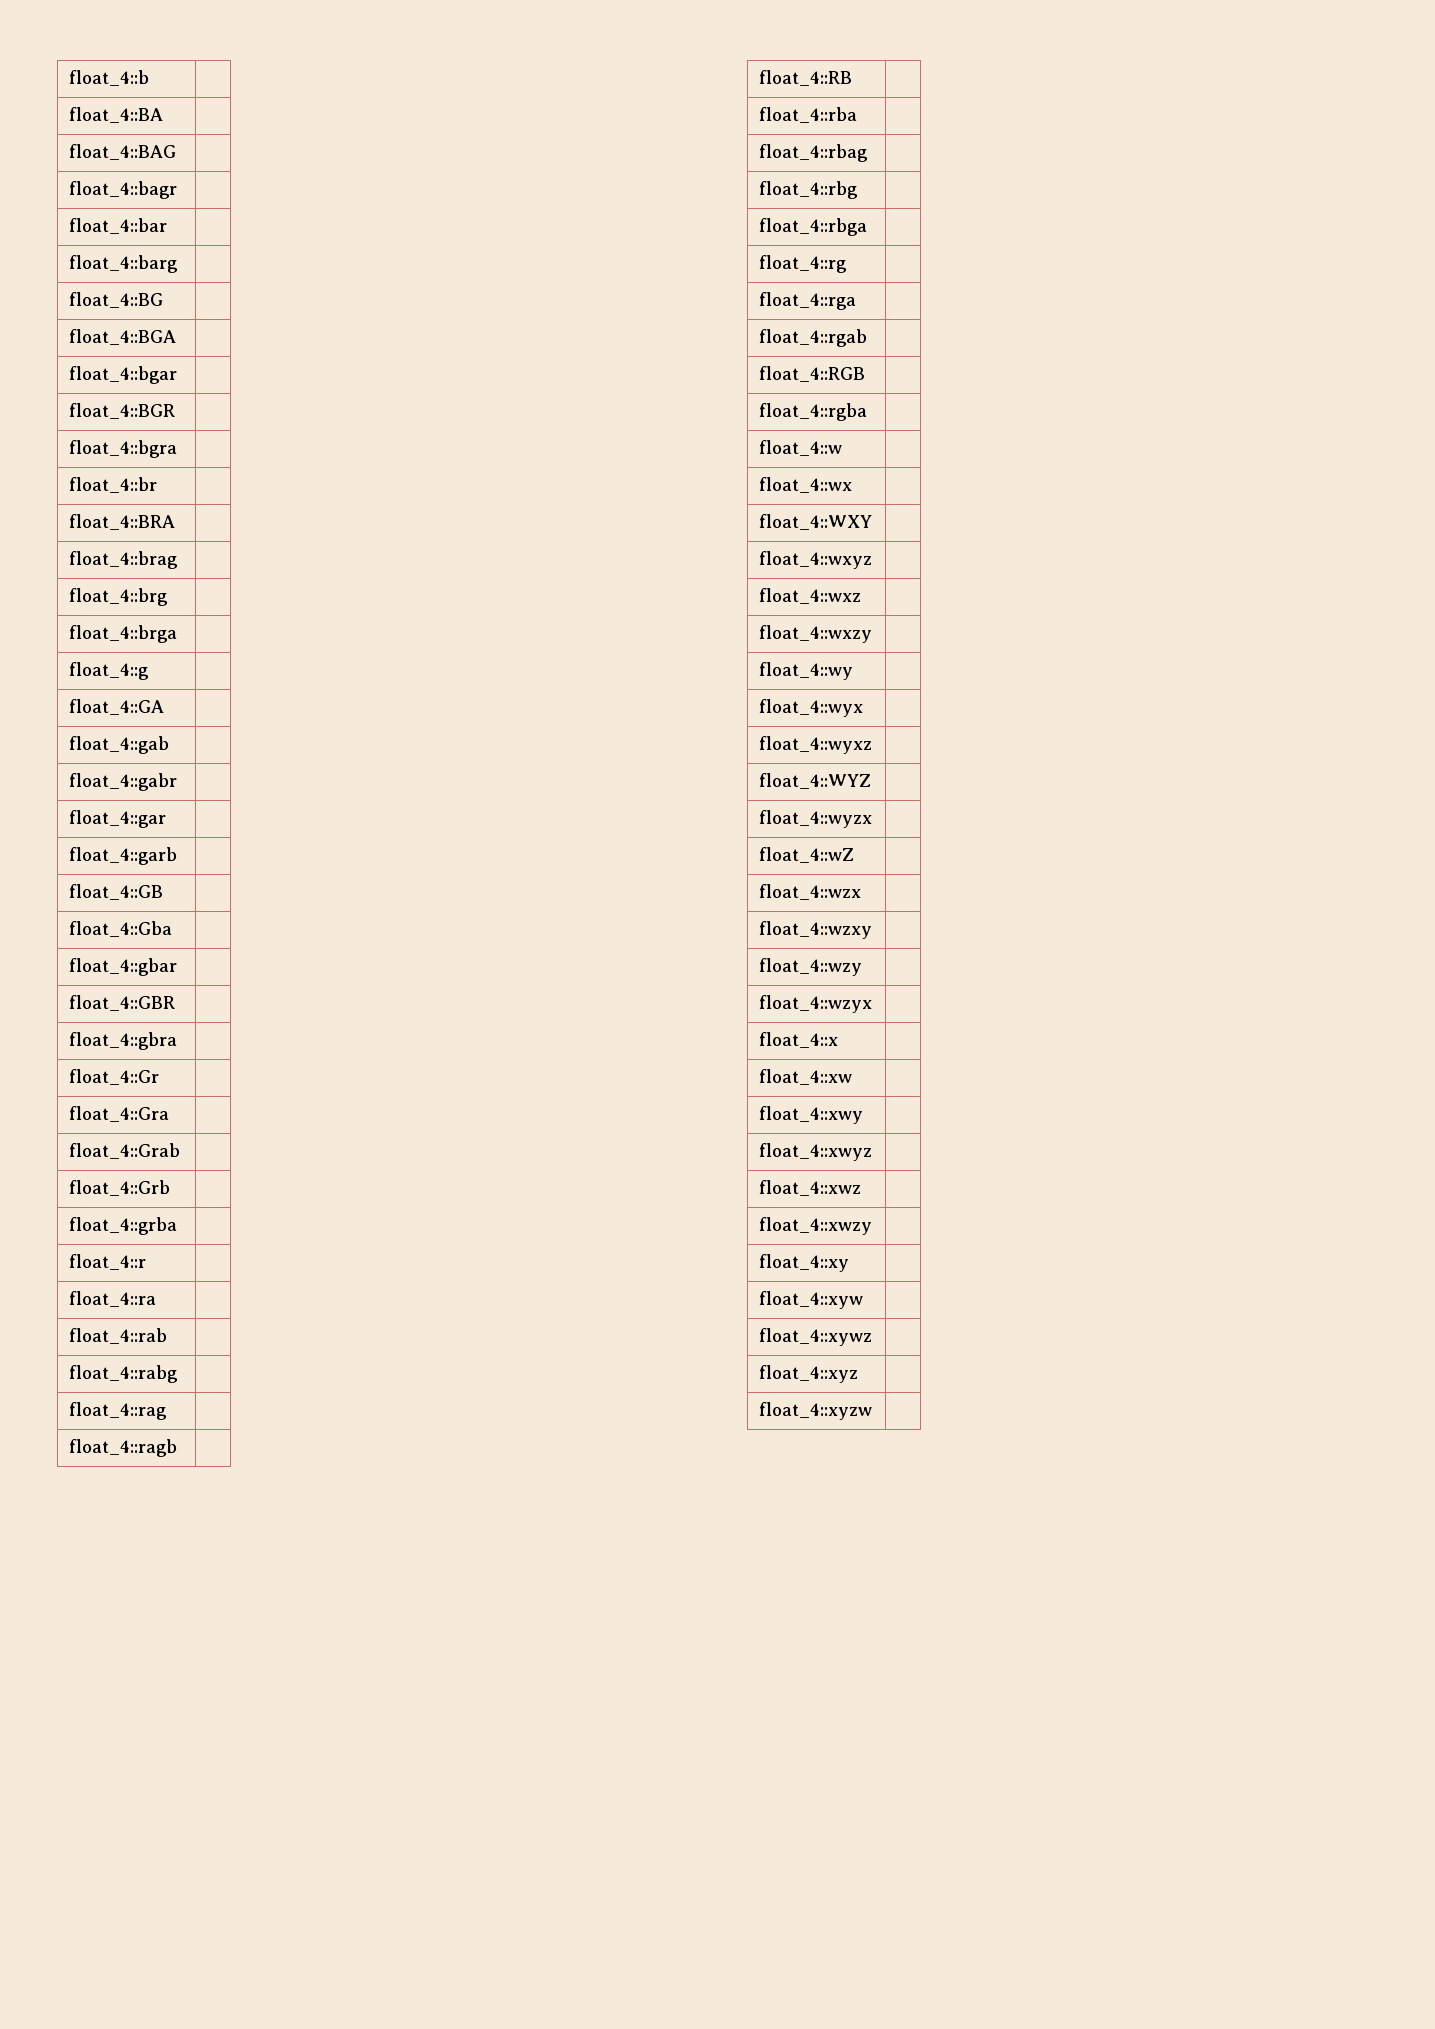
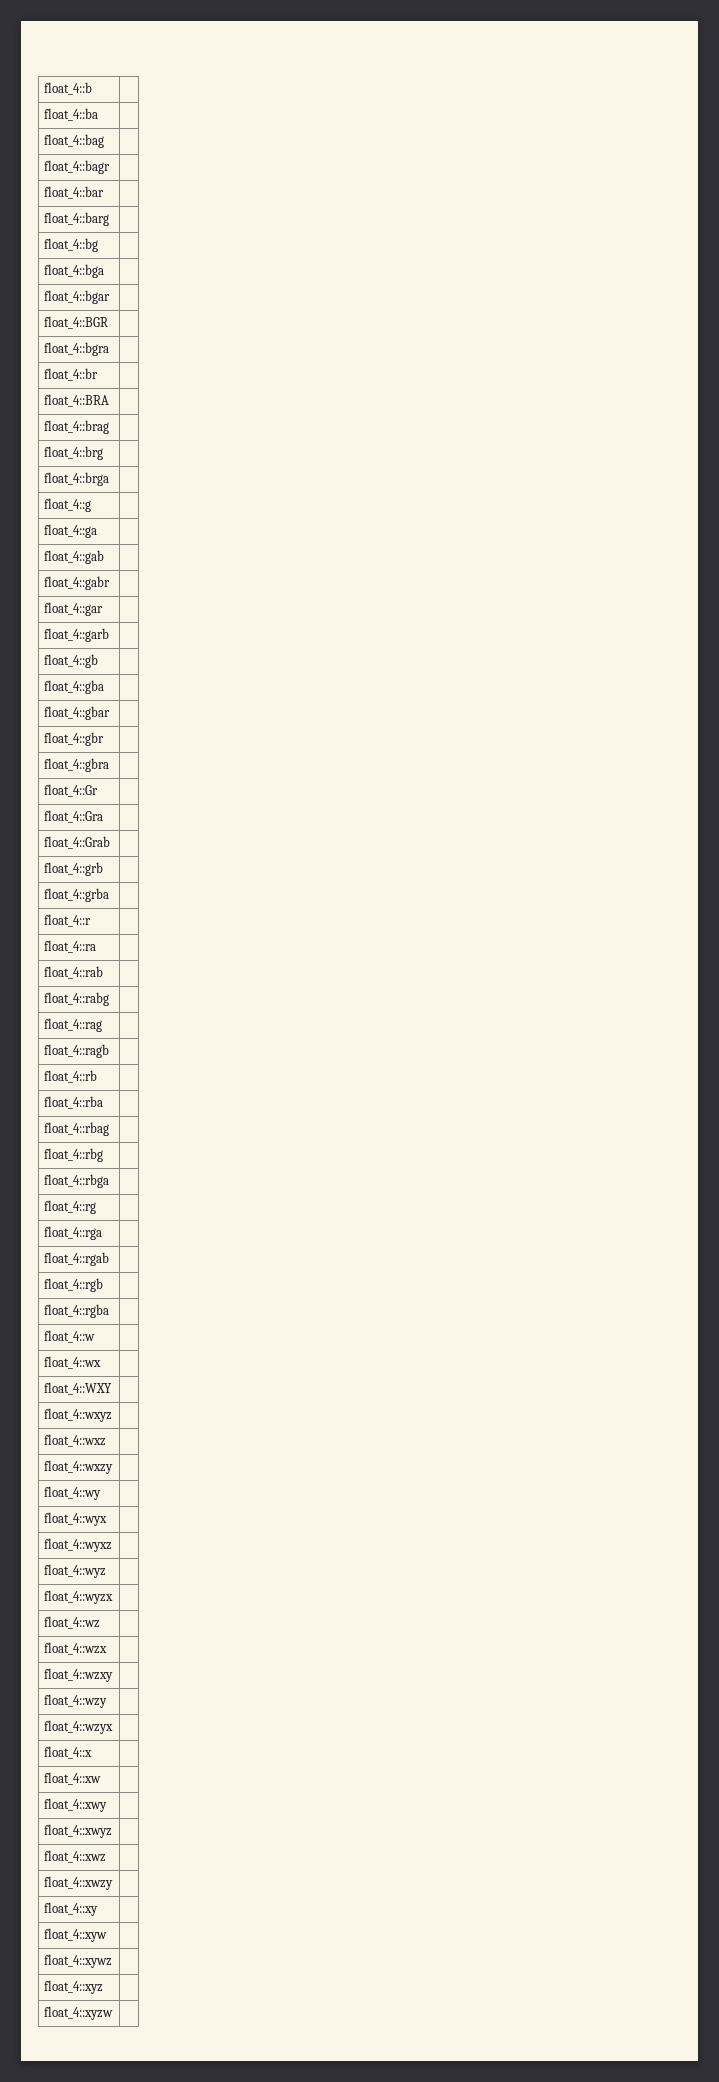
- float_4::BA |
- float_4::BAG |
+ float_4::ba |
+ float_4::bag |
- float_4::BG |
- float_4::BGA |
+ float_4::bg |
+ float_4::bga |
- float_4::GA |
+ float_4::ga |
- float_4::GB |
- float_4::Gba |
+ float_4::gb |
+ float_4::gba |
- float_4::GBR |
+ float_4::gbr |
- float_4::Grb |
+ float_4::grb |
- float_4::RB |
+ float_4::rb |
- float_4::RGB |
+ float_4::rgb |
- float_4::WYZ |
+ float_4::wyz |
- float_4::wZ |
+ float_4::wz |

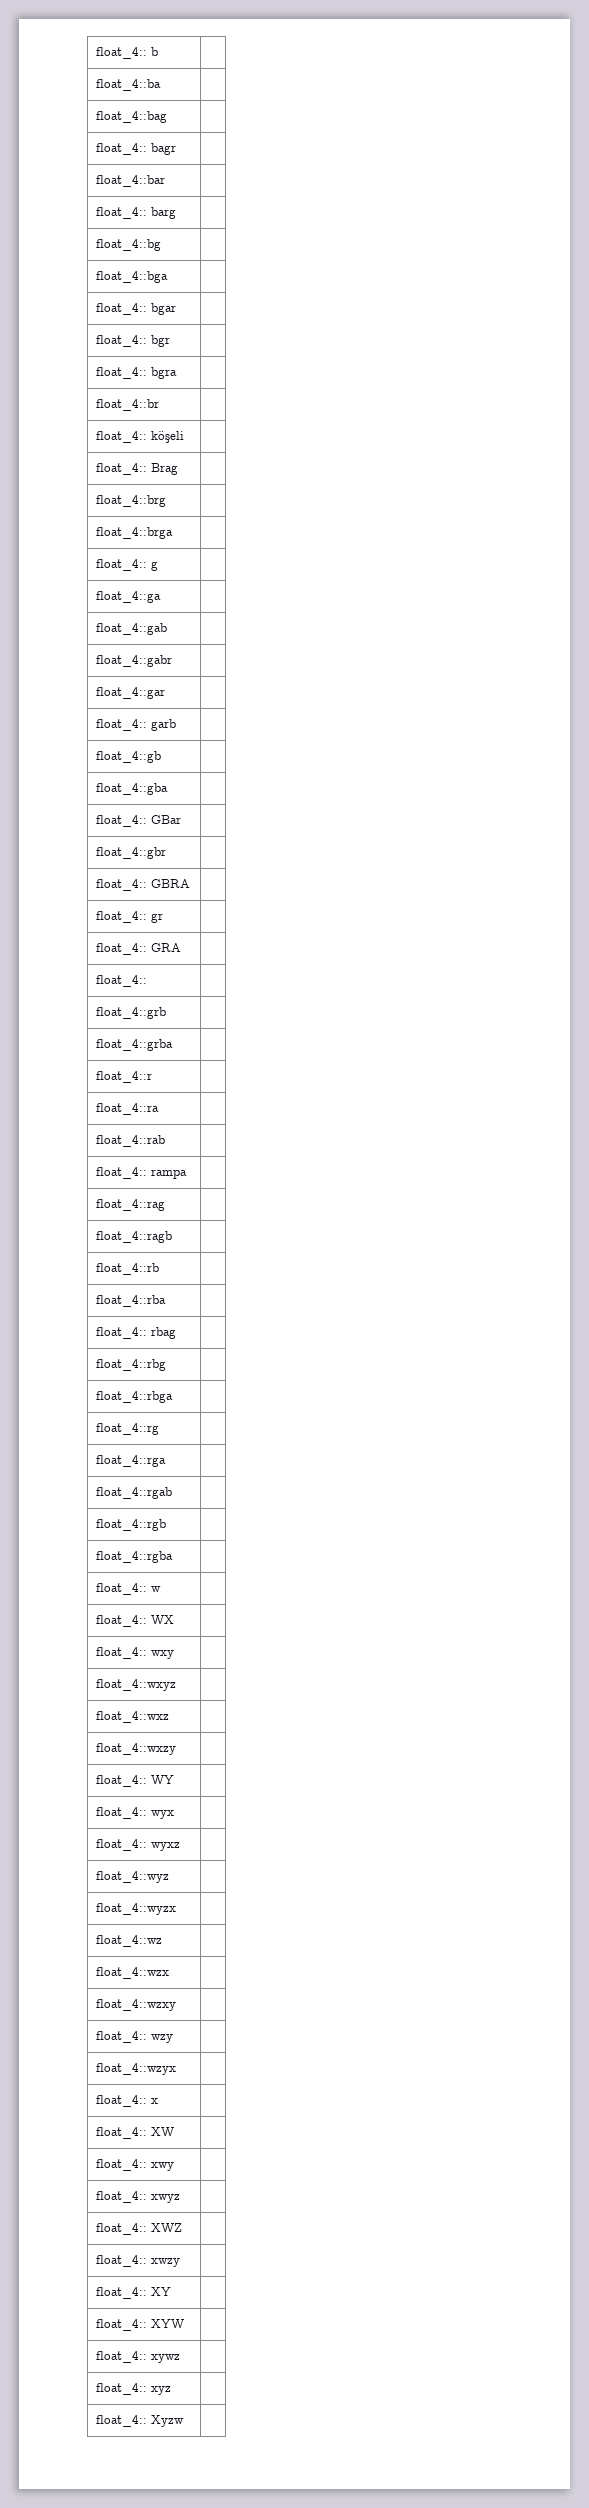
- float_4::b |
+ float_4:: b |
- float_4::bagr |
+ float_4:: bagr |
- float_4::barg |
+ float_4:: barg |
- float_4::bgar |
- float_4::BGR |
- float_4::bgra |
+ float_4:: bgar |
+ float_4:: bgr |
+ float_4:: bgra |
  float_4::br |
- float_4::BRA |
- float_4::brag |
+ float_4:: köşeli |
+ float_4:: Brag |
- float_4::g |
+ float_4:: g |
- float_4::garb |
+ float_4:: garb |
- float_4::gbar |
+ float_4:: GBar |
- float_4::gbra |
- float_4::Gr |
- float_4::Gra |
- float_4::Grab |
+ float_4:: GBRA |
+ float_4:: gr |
+ float_4:: GRA |
+ float_4:: |
- float_4::rabg |
+ float_4:: rampa |
- float_4::rbag |
+ float_4:: rbag |
- float_4::w |
- float_4::wx |
- float_4::WXY |
+ float_4:: w |
+ float_4:: WX |
+ float_4:: wxy |
  float_4::wxyz |
  float_4::wxz |
  float_4::wxzy |
- float_4::wy |
- float_4::wyx |
- float_4::wyxz |
+ float_4:: WY |
+ float_4:: wyx |
+ float_4:: wyxz |
- float_4::wzy |
+ float_4:: wzy |
- float_4::x |
- float_4::xw |
- float_4::xwy |
- float_4::xwyz |
- float_4::xwz |
- float_4::xwzy |
- float_4::xy |
- float_4::xyw |
- float_4::xywz |
- float_4::xyz |
- float_4::xyzw |
+ float_4:: x |
+ float_4:: XW |
+ float_4:: xwy |
+ float_4:: xwyz |
+ float_4:: XWZ |
+ float_4:: xwzy |
+ float_4:: XY |
+ float_4:: XYW |
+ float_4:: xywz |
+ float_4:: xyz |
+ float_4:: Xyzw |

